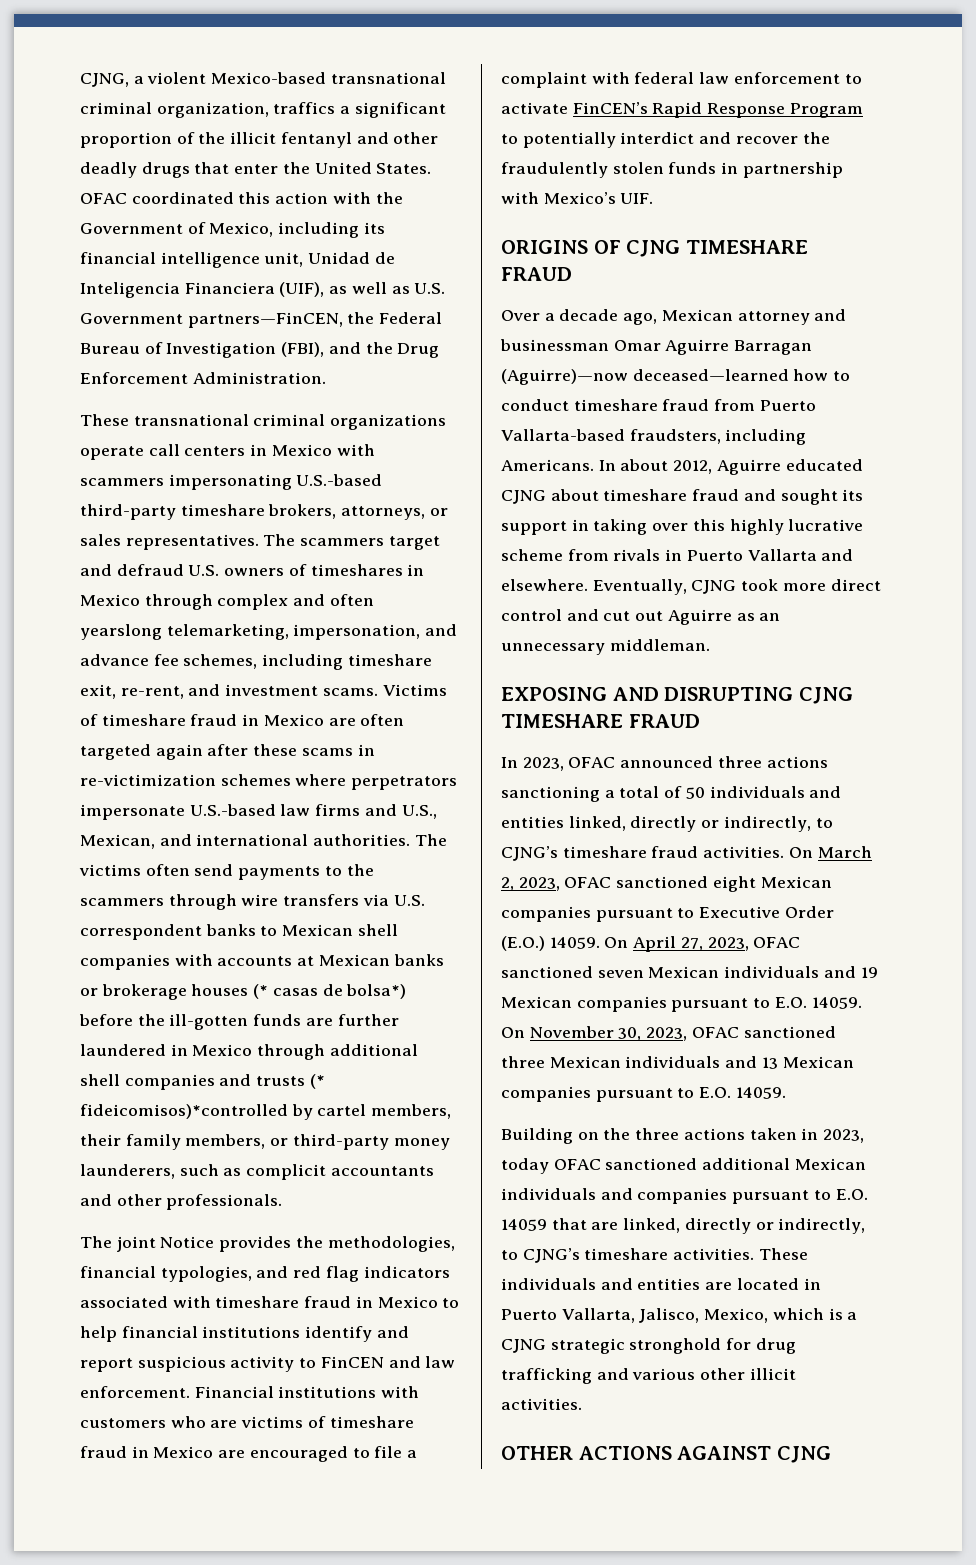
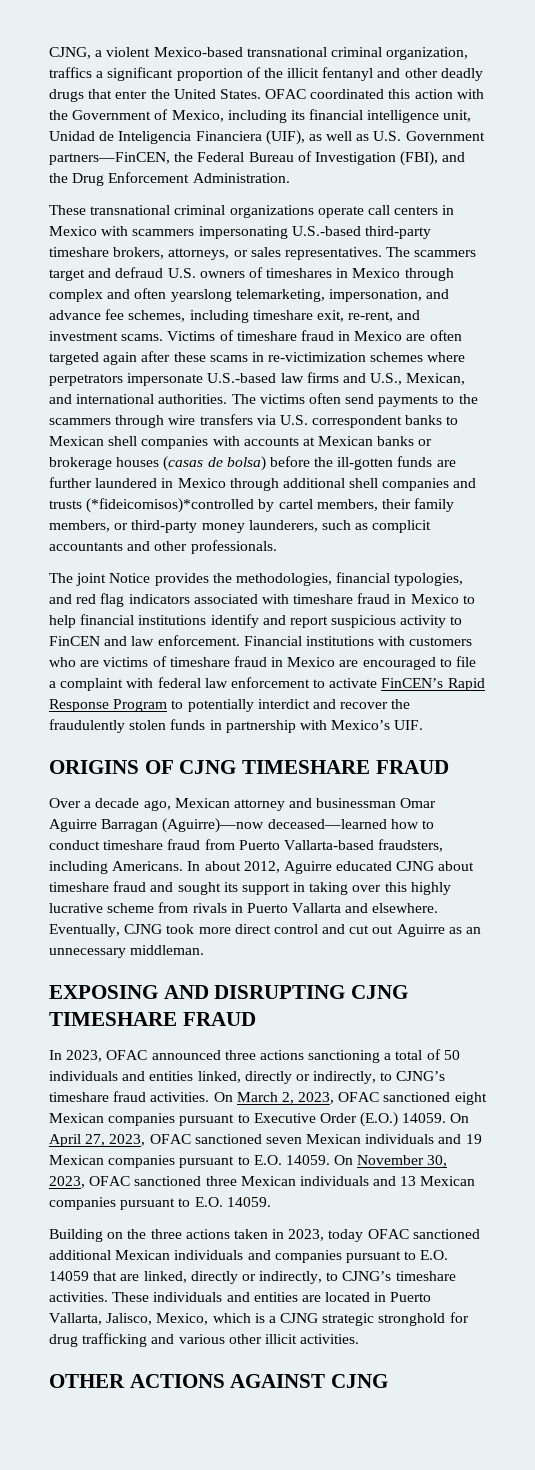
- The victims often send payments to the scammers through wire transfers via U.S. correspondent banks to Mexican shell companies with accounts at Mexican banks or brokerage houses (* casas de bolsa*) before the ill-gotten funds are further laundered in Mexico through additional shell companies and trusts (* fideicomisos)*controlled by cartel members, their family members, or third-party money launderers, such as complicit accountants and other professionals.
+ The victims often send payments to the scammers through wire transfers via U.S. correspondent banks to Mexican shell companies with accounts at Mexican banks or brokerage houses (casas de bolsa) before the ill-gotten funds are further laundered in Mexico through additional shell companies and trusts (*fideicomisos)*controlled by cartel members, their family members, or third-party money launderers, such as complicit accountants and other professionals.

